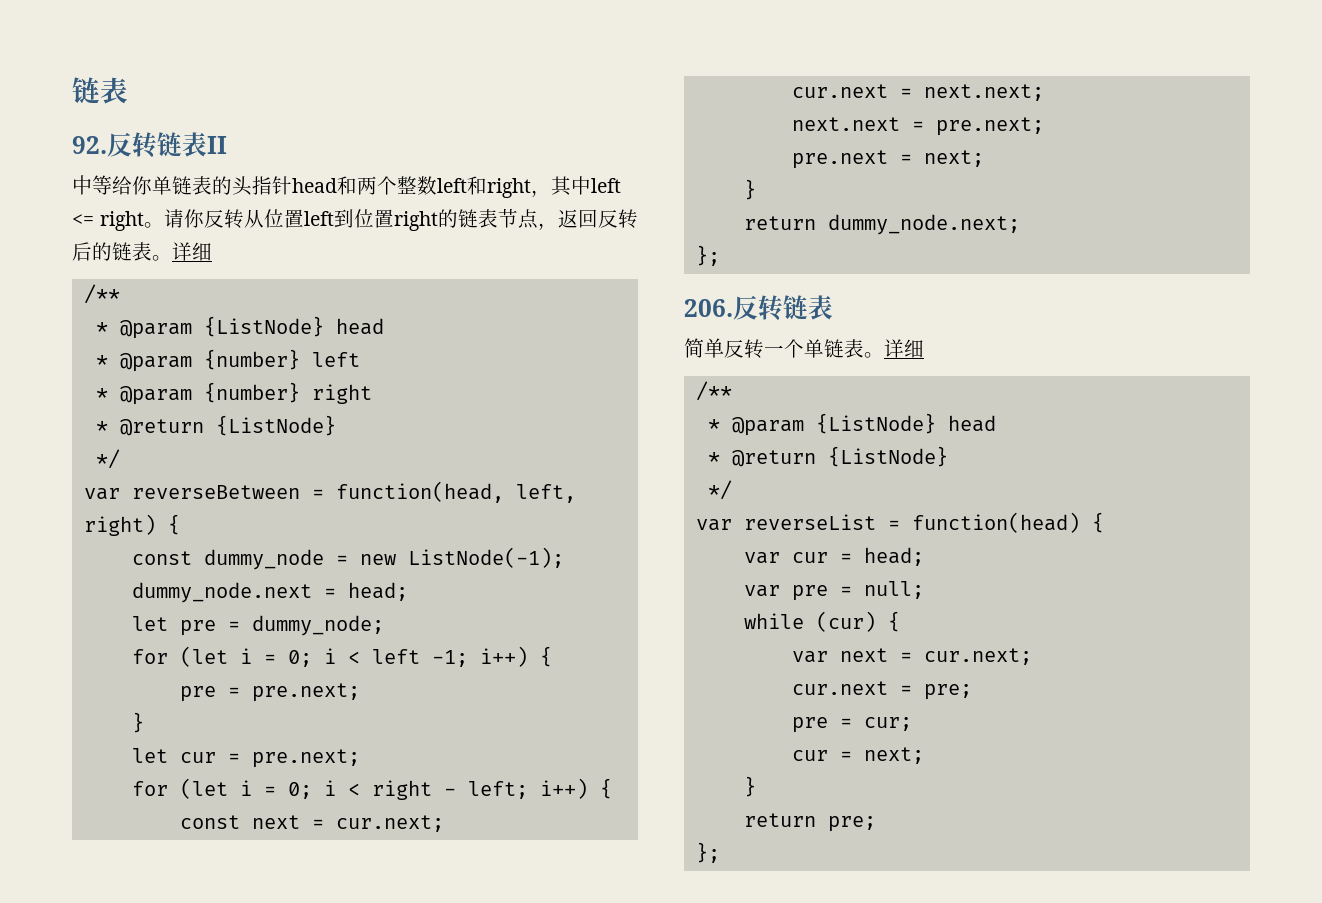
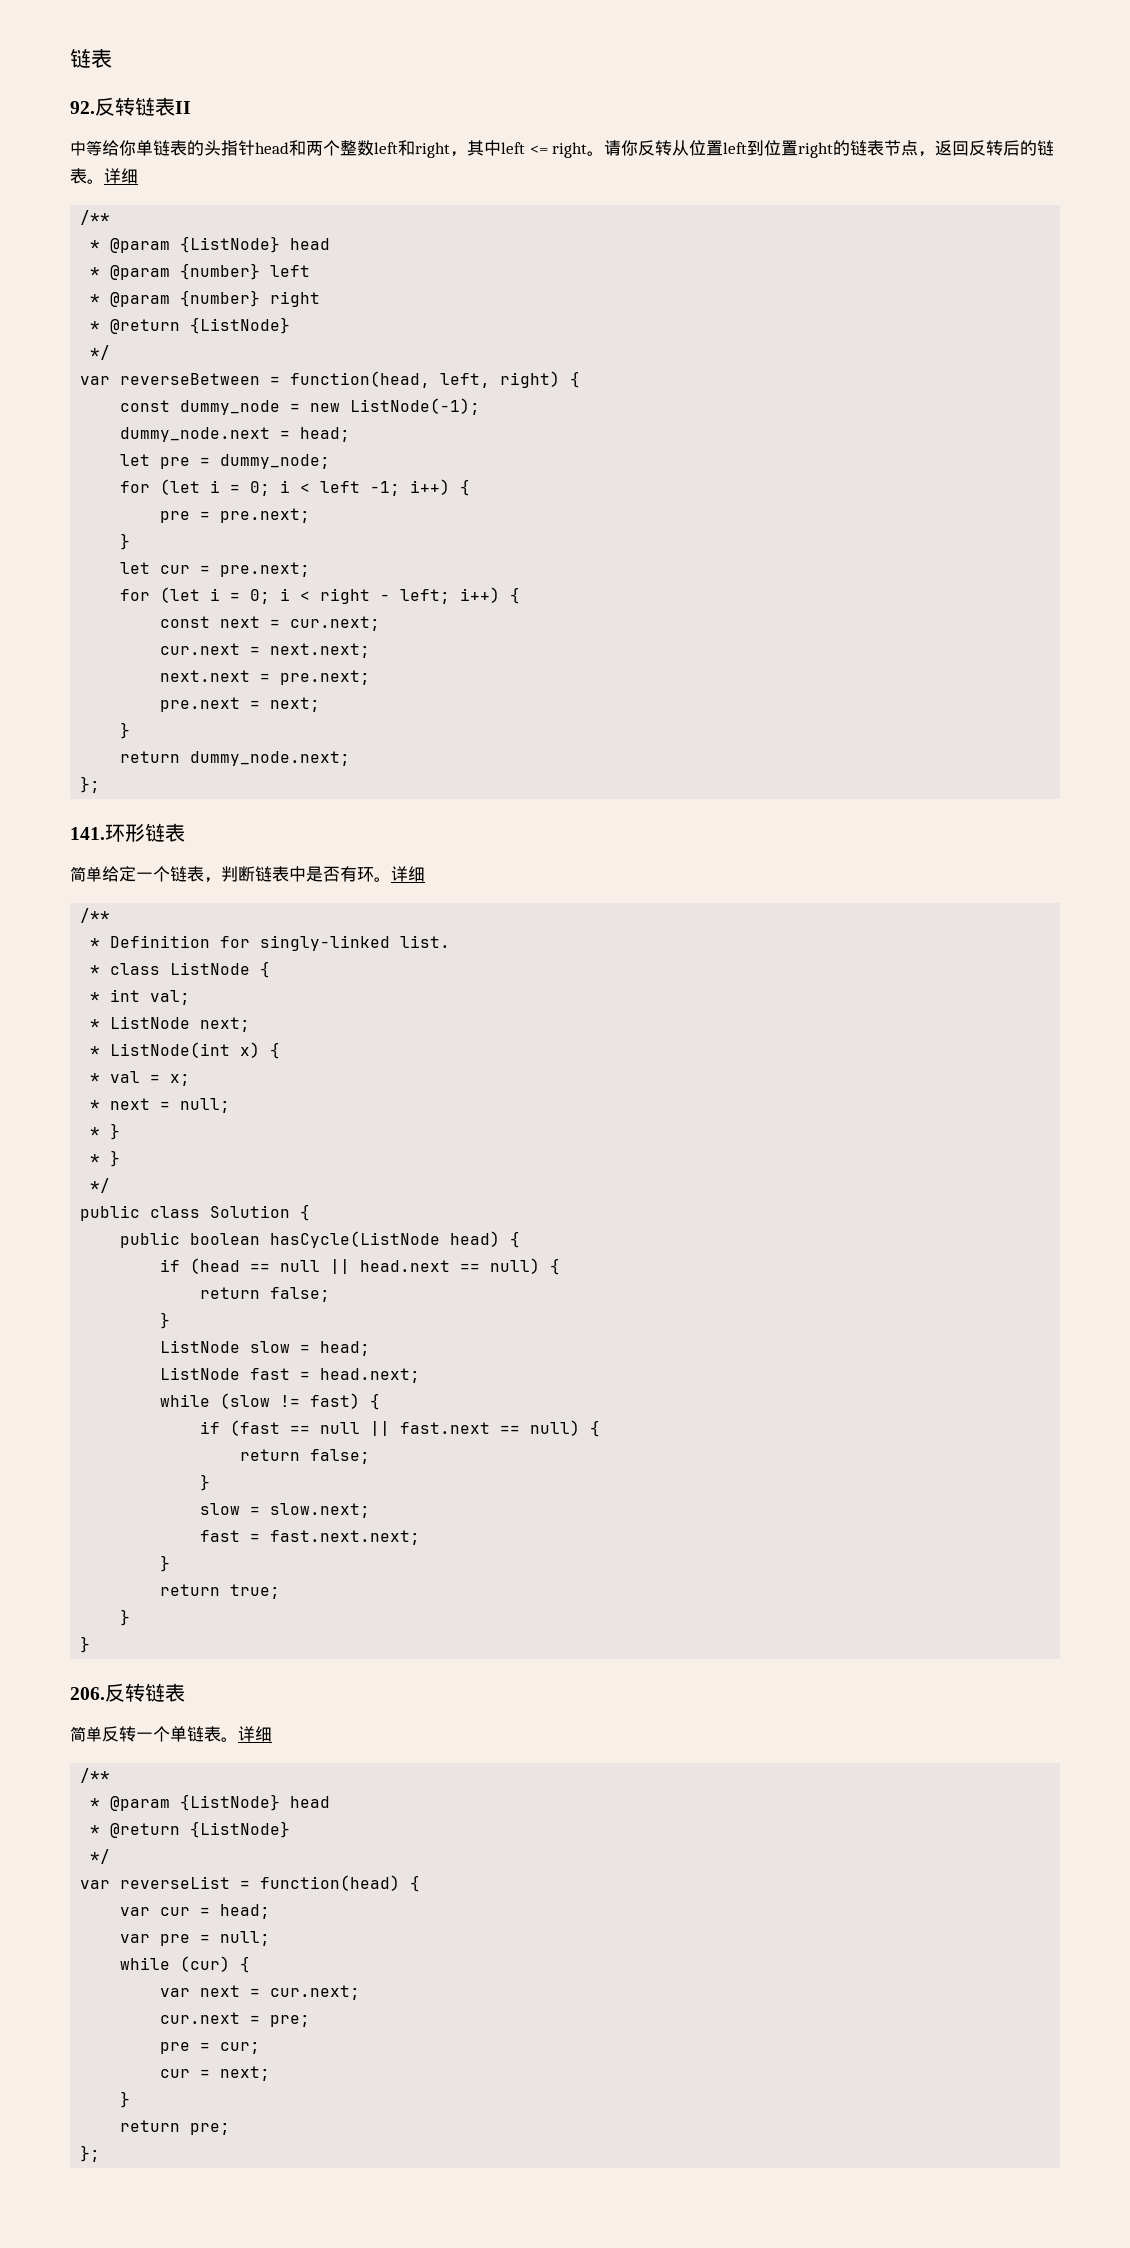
+ 141.环形链表
+ 简单给定一个链表，判断链表中是否有环。详细
+ /**
+ * Definition for singly-linked list.
+ * class ListNode {
+ * int val;
+ * ListNode next;
+ * ListNode(int x) {
+ * val = x;
+ * next = null;
+ * }
+ * }
+ */
+ public class Solution {
+ public boolean hasCycle(ListNode head) {
+ if (head == null || head.next == null) {
+ return false;
+ }
+ ListNode slow = head;
+ ListNode fast = head.next;
+ while (slow != fast) {
+ if (fast == null || fast.next == null) {
+ return false;
+ }
+ slow = slow.next;
+ fast = fast.next.next;
+ }
+ return true;
+ }
+ }

